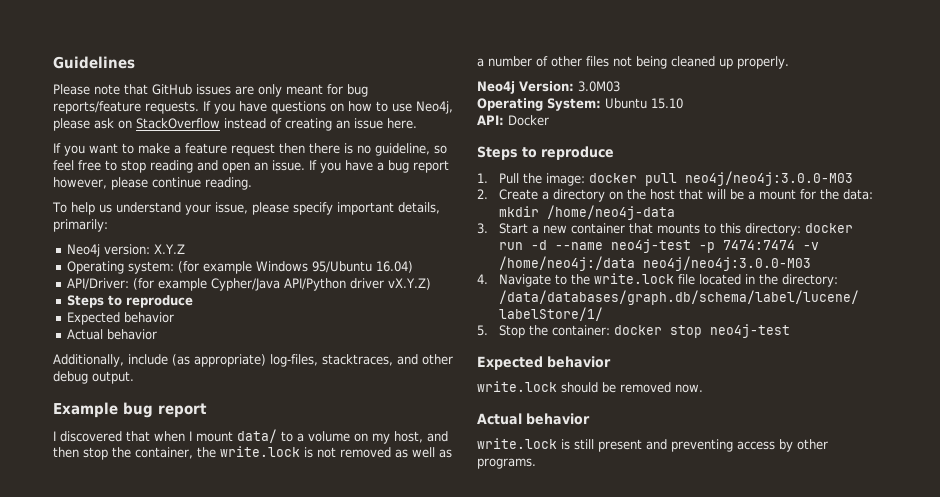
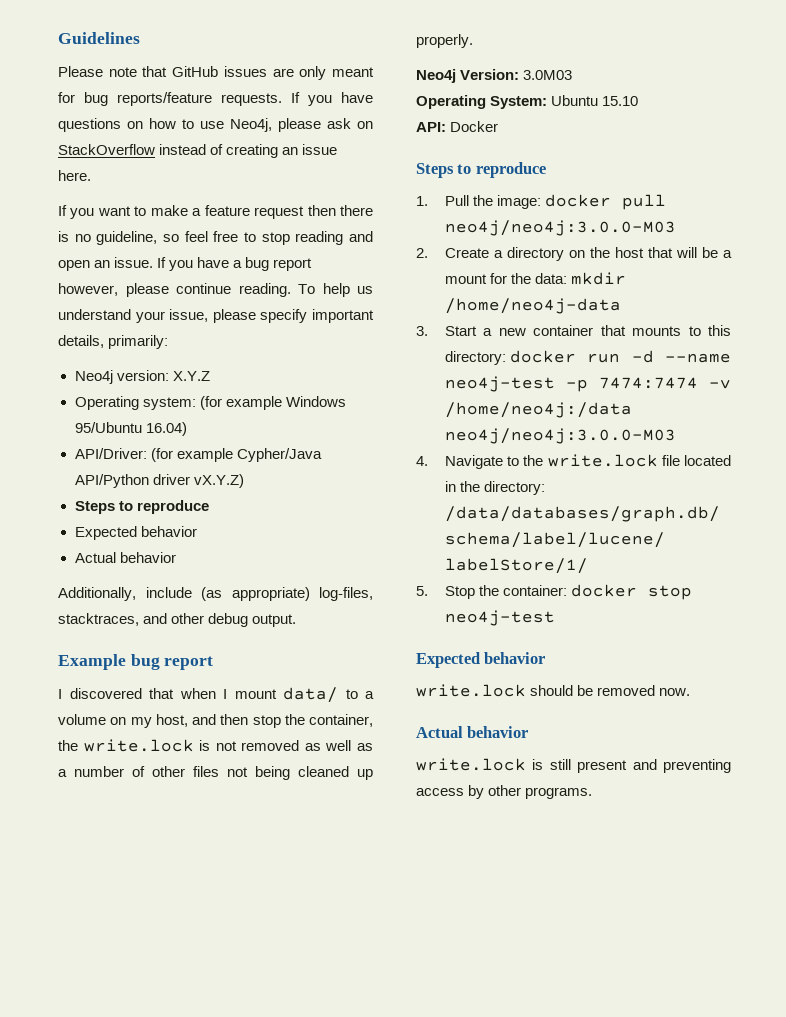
- If you have a bug report however, please continue reading.
- To help us understand your issue, please specify important details, primarily:
+ If you have a bug report however, please continue reading. To help us understand your issue, please specify important details, primarily:

